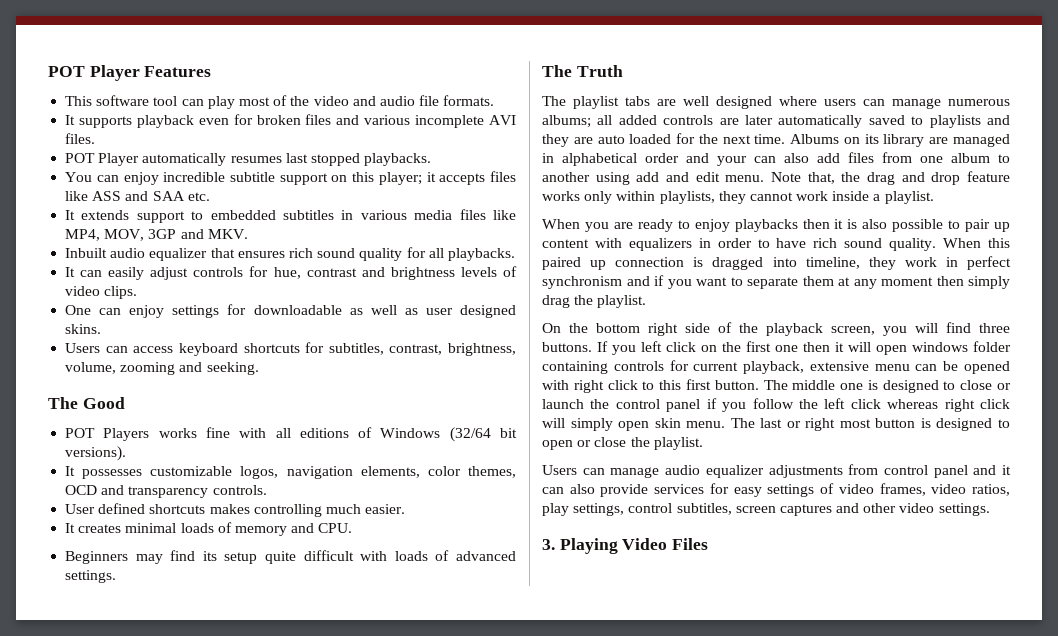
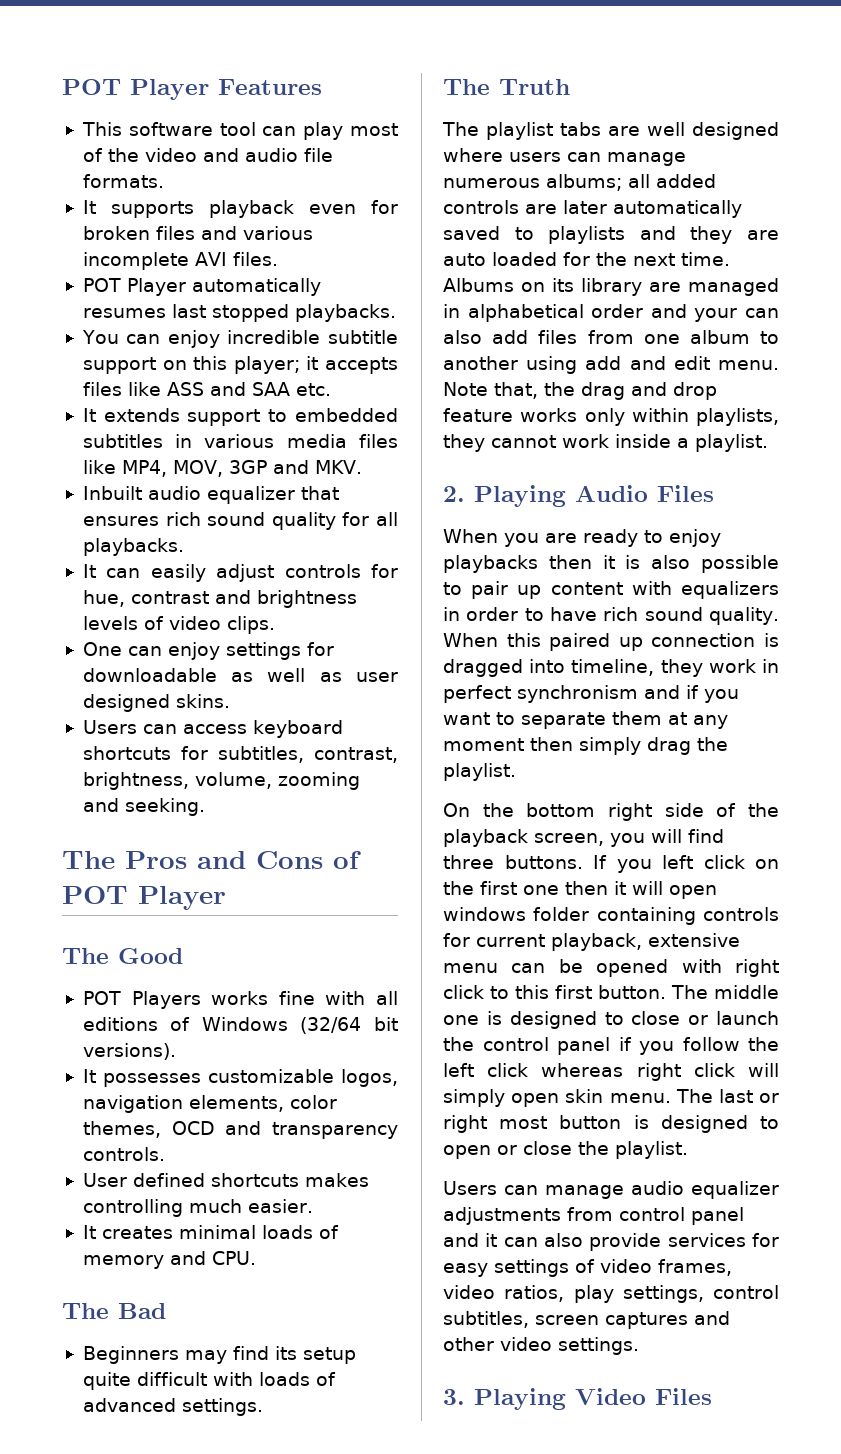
+ The Pros and Cons of POT Player
+ The Bad
+ 2. Playing Audio Files

